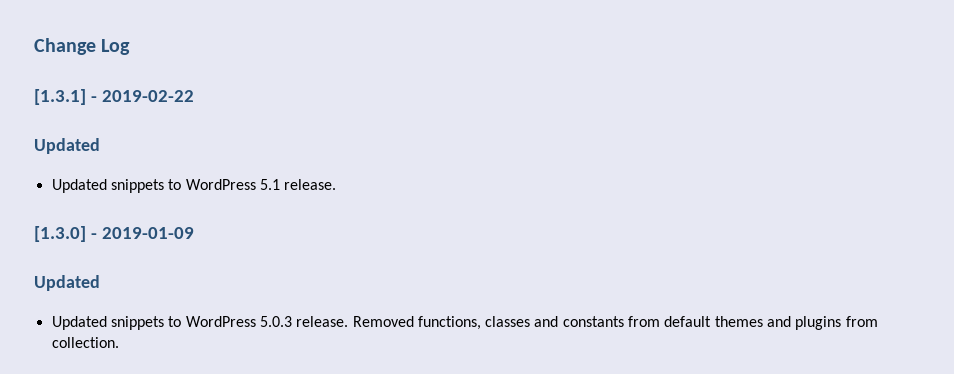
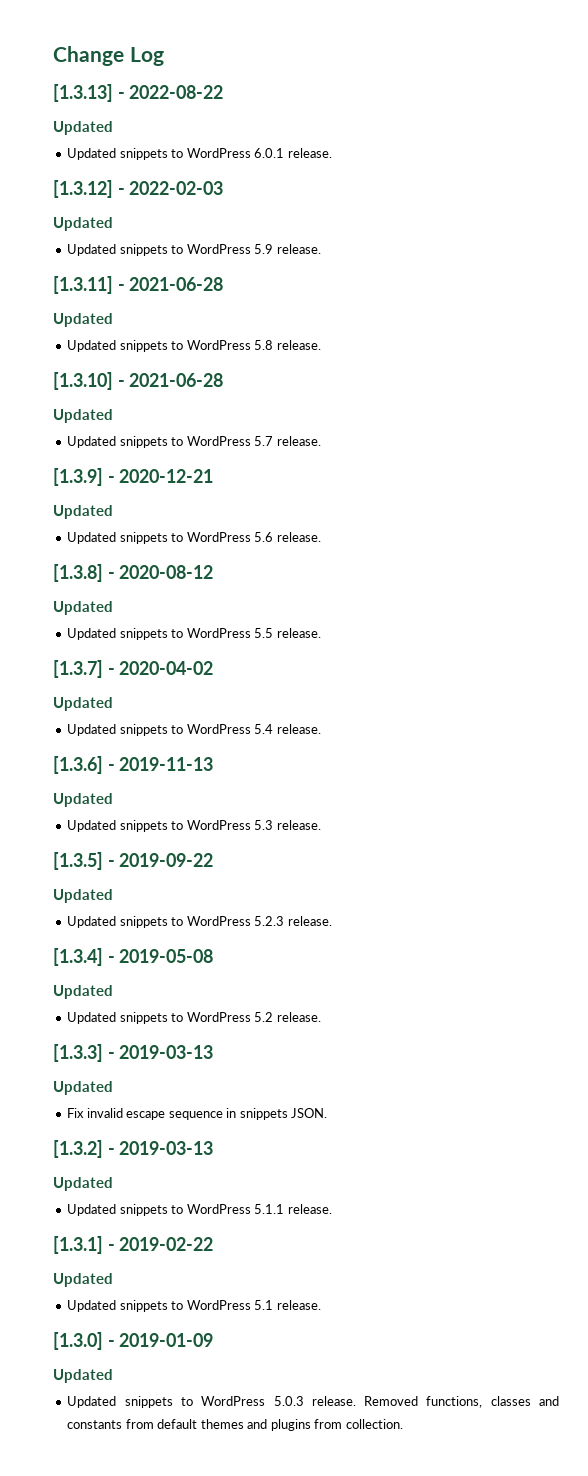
+ [1.3.13] - 2022-08-22
+ Updated
+ Updated snippets to WordPress 6.0.1 release.
+ [1.3.12] - 2022-02-03
+ Updated
+ Updated snippets to WordPress 5.9 release.
+ [1.3.11] - 2021-06-28
+ Updated
+ Updated snippets to WordPress 5.8 release.
+ [1.3.10] - 2021-06-28
+ Updated
+ Updated snippets to WordPress 5.7 release.
+ [1.3.9] - 2020-12-21
+ Updated
+ Updated snippets to WordPress 5.6 release.
+ [1.3.8] - 2020-08-12
+ Updated
+ Updated snippets to WordPress 5.5 release.
+ [1.3.7] - 2020-04-02
+ Updated
+ Updated snippets to WordPress 5.4 release.
+ [1.3.6] - 2019-11-13
+ Updated
+ Updated snippets to WordPress 5.3 release.
+ [1.3.5] - 2019-09-22
+ Updated
+ Updated snippets to WordPress 5.2.3 release.
+ [1.3.4] - 2019-05-08
+ Updated
+ Updated snippets to WordPress 5.2 release.
+ [1.3.3] - 2019-03-13
+ Updated
+ Fix invalid escape sequence in snippets JSON.
+ [1.3.2] - 2019-03-13
+ Updated
+ Updated snippets to WordPress 5.1.1 release.

